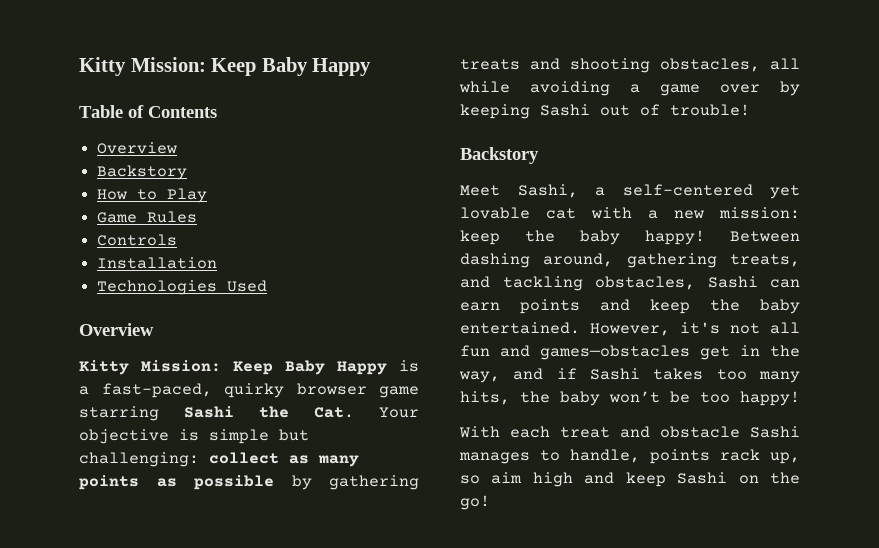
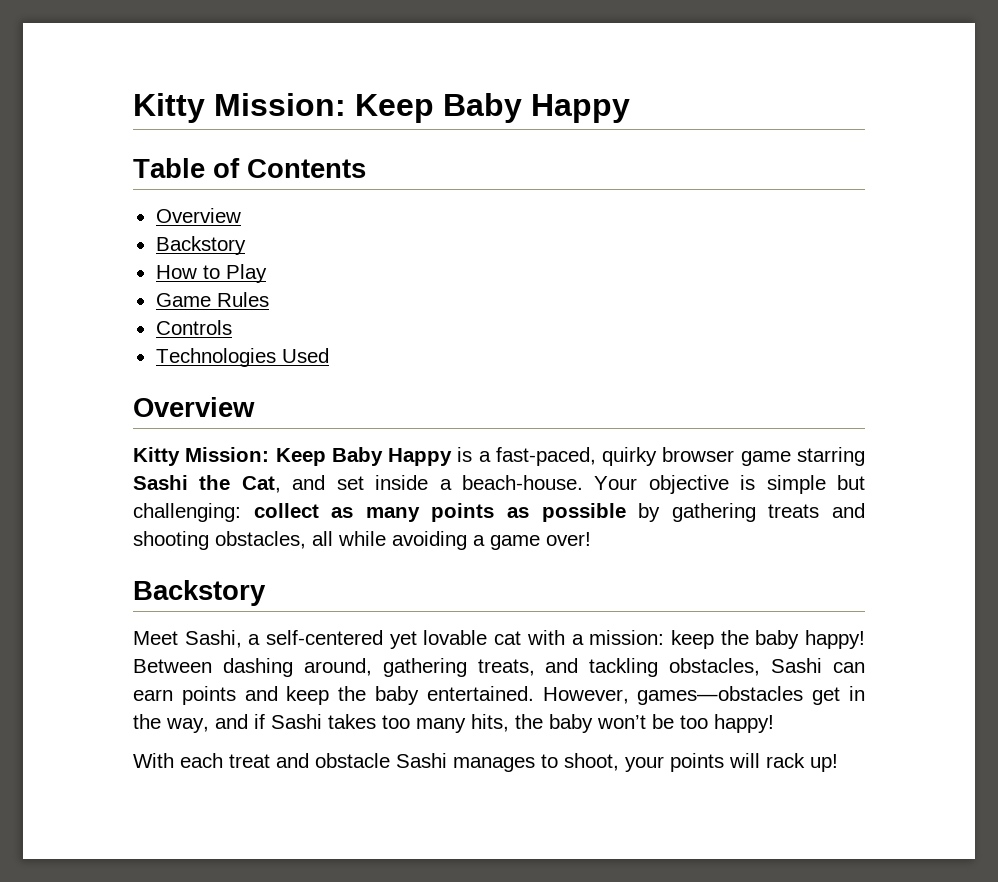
- Installation
- Kitty Mission: Keep Baby Happy is a fast-paced, quirky browser game starring Sashi the Cat. Your objective is simple but challenging: collect as many points as possible by gathering treats and shooting obstacles, all while avoiding a game over by keeping Sashi out of trouble!
+ Kitty Mission: Keep Baby Happy is a fast-paced, quirky browser game starring Sashi the Cat, and set inside a beach-house. Your objective is simple but challenging: collect as many points as possible by gathering treats and shooting obstacles, all while avoiding a game over!
- Meet Sashi, a self-centered yet lovable cat with a new mission: keep the baby happy!
+ Meet Sashi, a self-centered yet lovable cat with a mission: keep the baby happy!
- However, it's not all fun and games—obstacles get in the way, and if Sashi takes too many hits, the baby won’t be too happy!
+ However, games—obstacles get in the way, and if Sashi takes too many hits, the baby won’t be too happy!
- With each treat and obstacle Sashi manages to handle, points rack up, so aim high and keep Sashi on the go!
+ With each treat and obstacle Sashi manages to shoot, your points will rack up!

